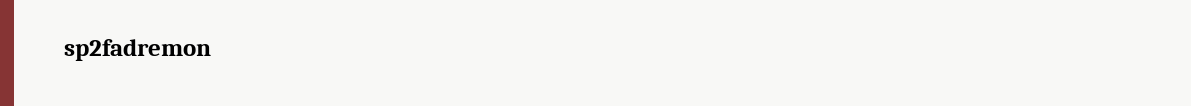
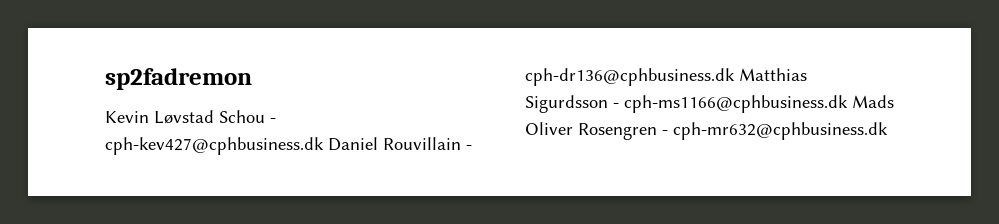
+ Kevin Løvstad Schou - cph-kev427@cphbusiness.dk Daniel Rouvillain - cph-dr136@cphbusiness.dk Matthias Sigurdsson - cph-ms1166@cphbusiness.dk Mads Oliver Rosengren - cph-mr632@cphbusiness.dk

